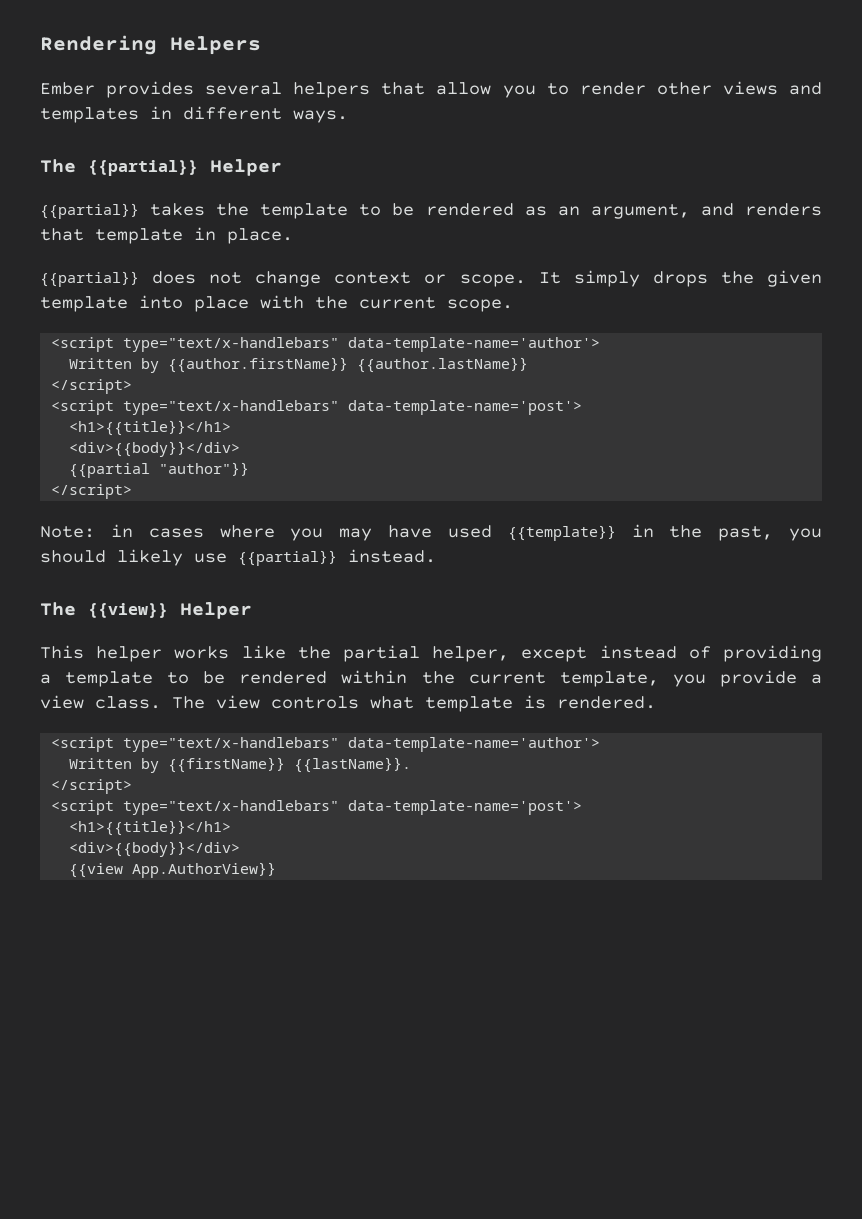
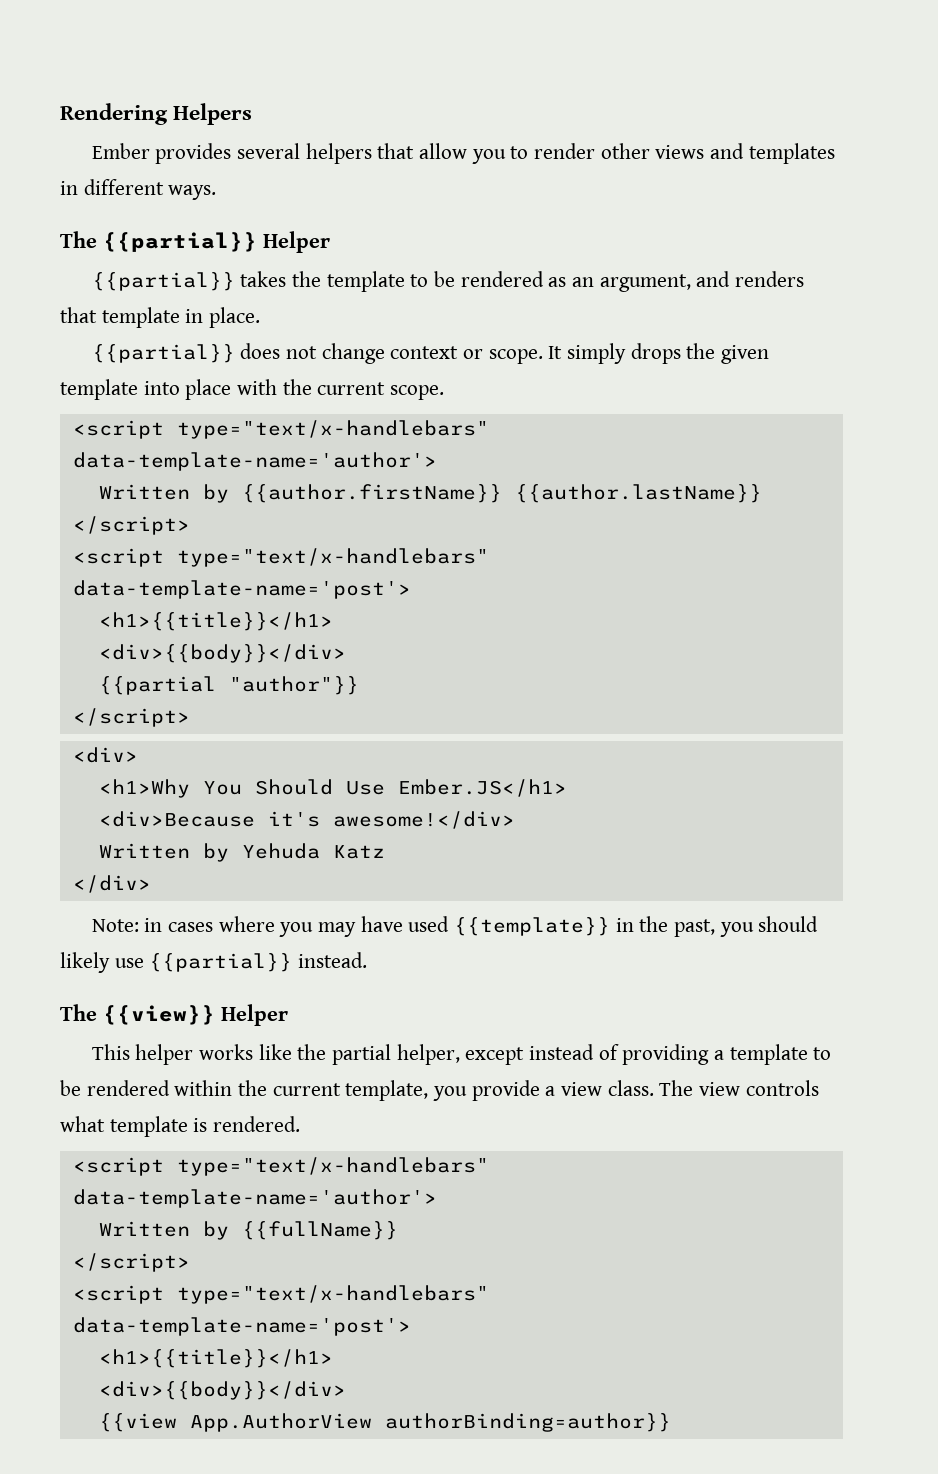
+ <div>
+ <h1>Why You Should Use Ember.JS</h1>
+ <div>Because it's awesome!</div>
+ Written by Yehuda Katz
+ </div>
- Written by {{firstName}} {{lastName}}.
+ Written by {{fullName}}
- {{view App.AuthorView}}
+ {{view App.AuthorView authorBinding=author}}

